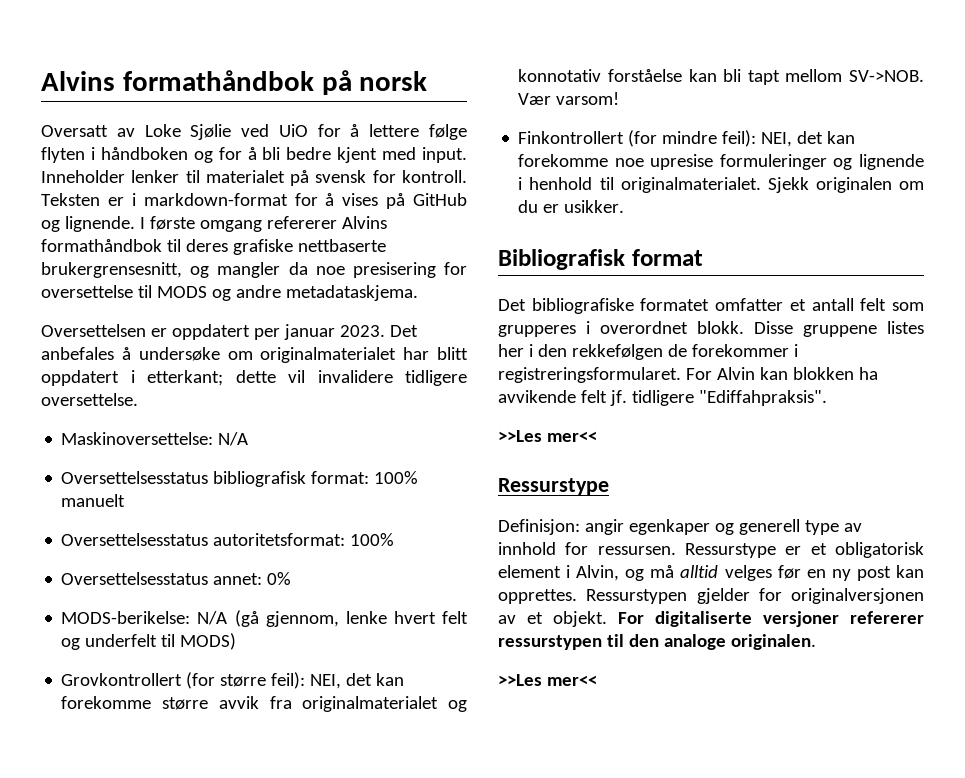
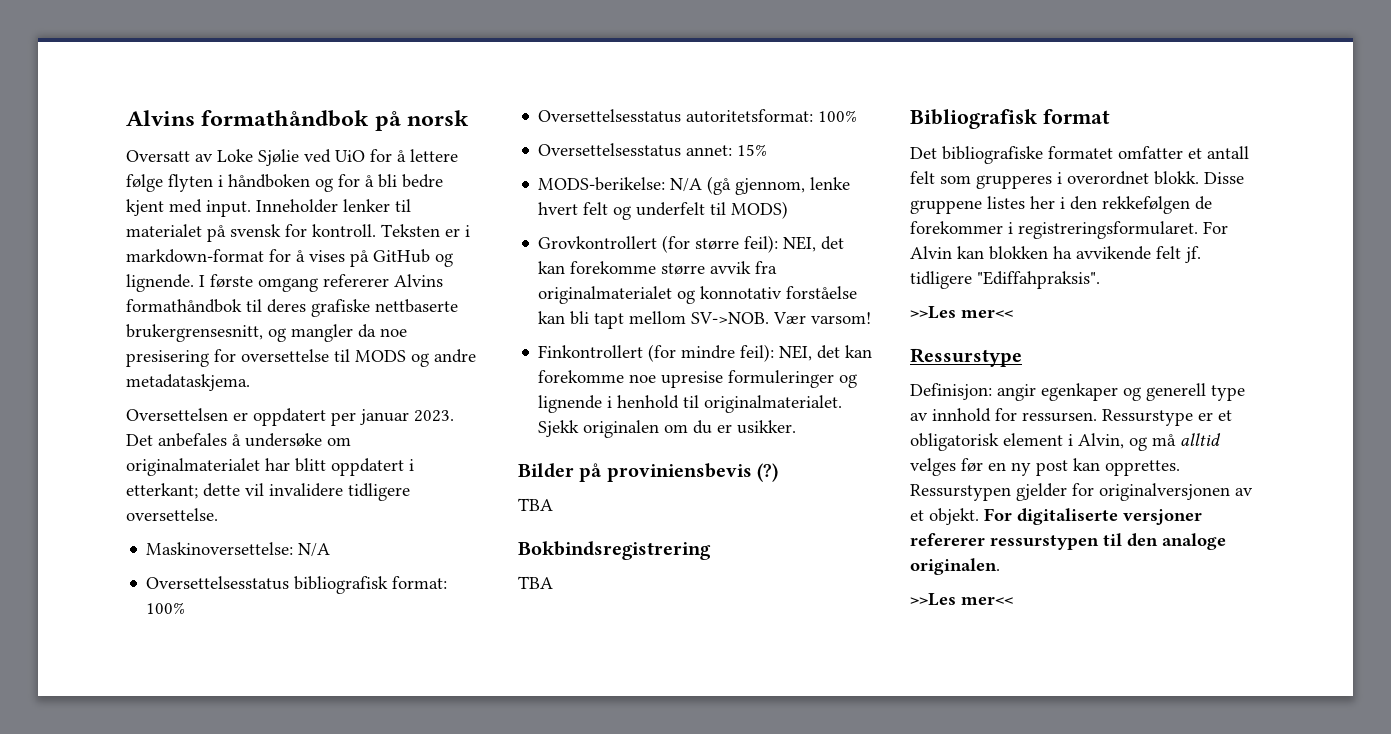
- Oversettelsesstatus bibliografisk format: 100% manuelt
+ Oversettelsesstatus bibliografisk format: 100%
- Oversettelsesstatus annet: 0%
+ Oversettelsesstatus annet: 15%
+ Bilder på proviniensbevis (?)
+ TBA
+ Bokbindsregistrering
+ TBA

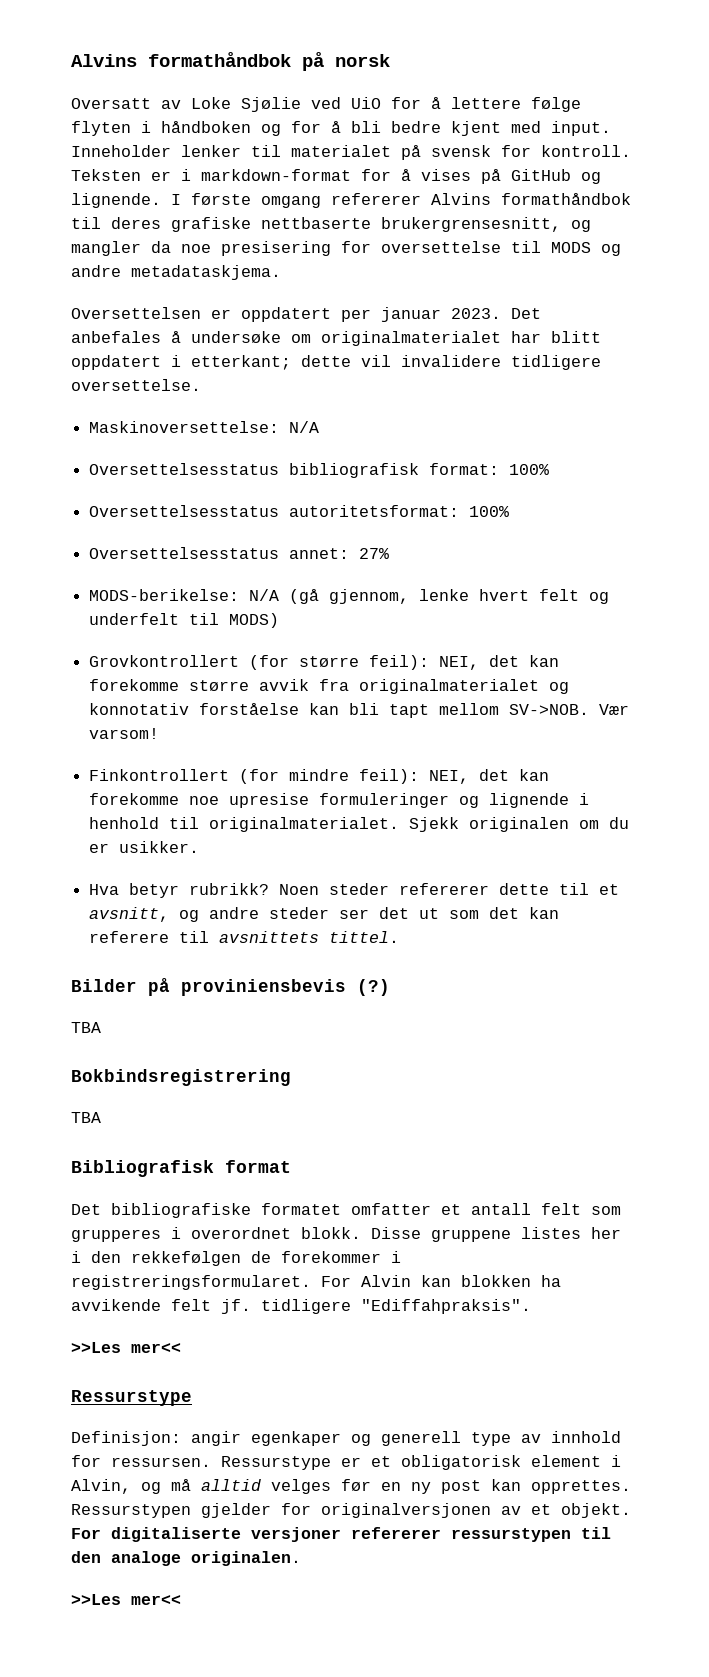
- Oversettelsesstatus annet: 15%
+ Oversettelsesstatus annet: 27%
+ Hva betyr rubrikk? Noen steder refererer dette til et avsnitt, og andre steder ser det ut som det kan referere til avsnittets tittel.

